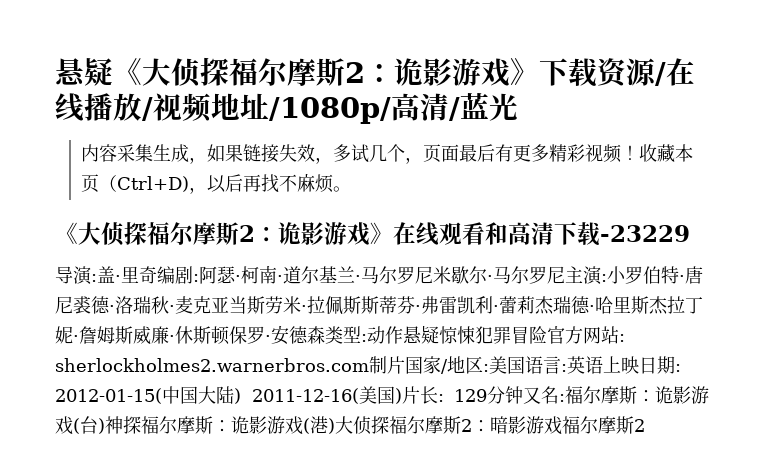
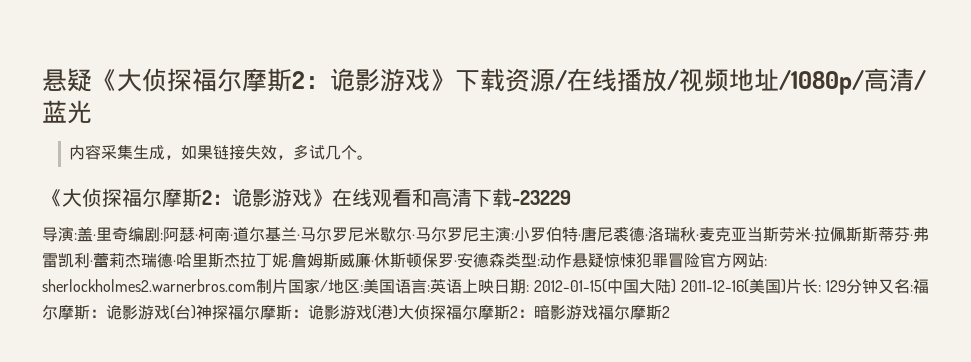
- 内容采集生成，如果链接失效，多试几个，页面最后有更多精彩视频！收藏本页（Ctrl+D)，以后再找不麻烦。
+ 内容采集生成，如果链接失效，多试几个。

